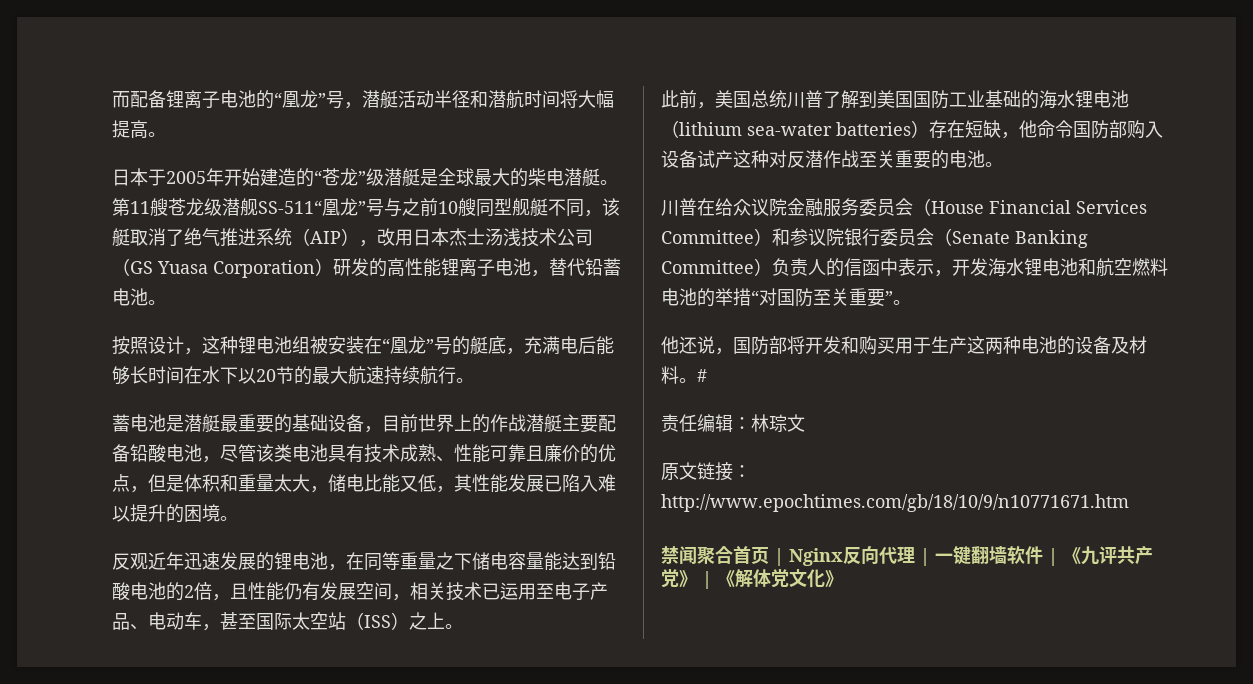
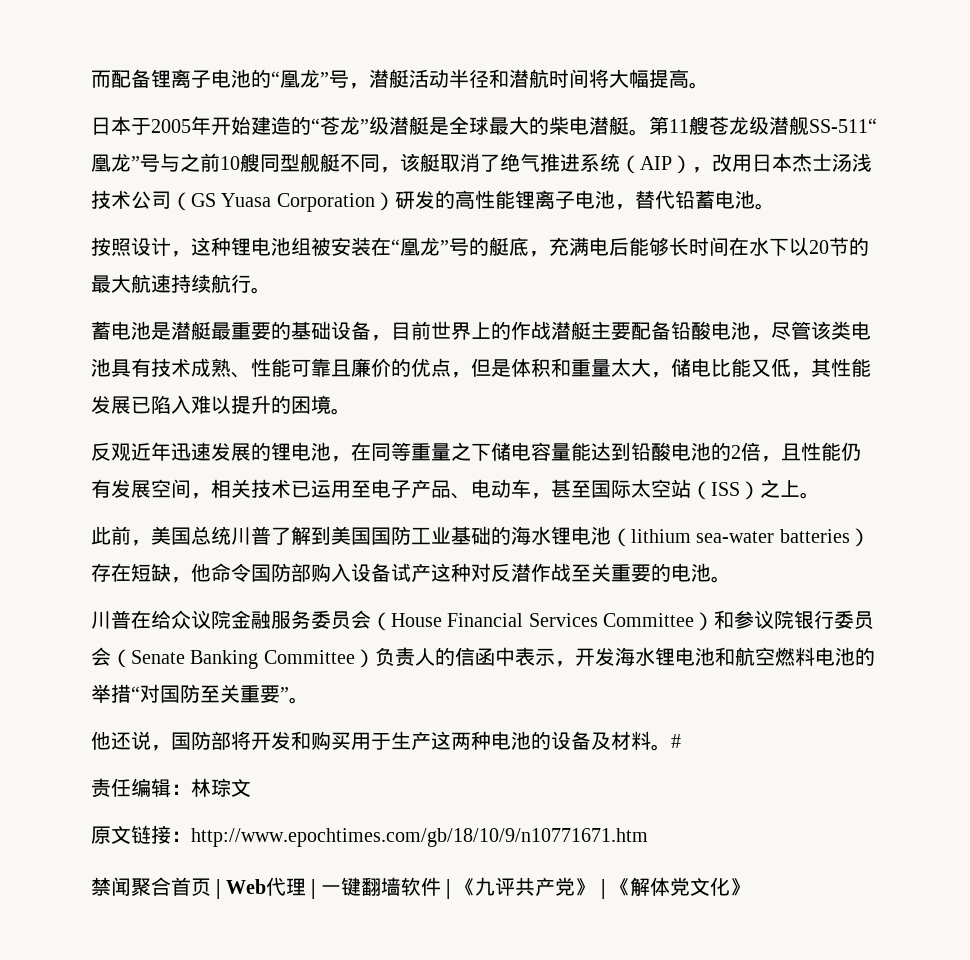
- 禁闻聚合首页 | Nginx反向代理 | 一键翻墙软件 | 《九评共产党》 | 《解体党文化》
+ 禁闻聚合首页 | Web代理 | 一键翻墙软件 | 《九评共产党》 | 《解体党文化》

